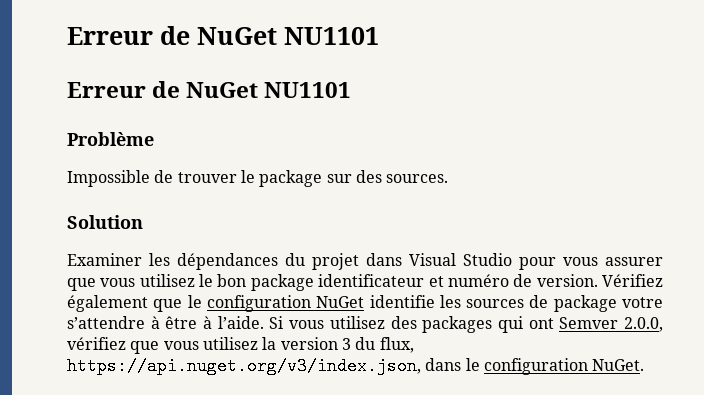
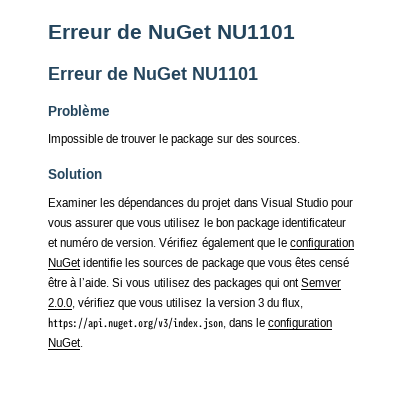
- Vérifiez également que le configuration NuGet identifie les sources de package votre s’attendre à être à l’aide.
+ Vérifiez également que le configuration NuGet identifie les sources de package que vous êtes censé être à l’aide.

